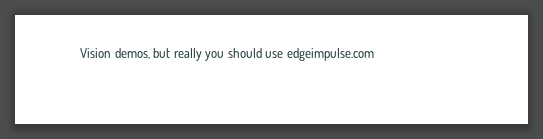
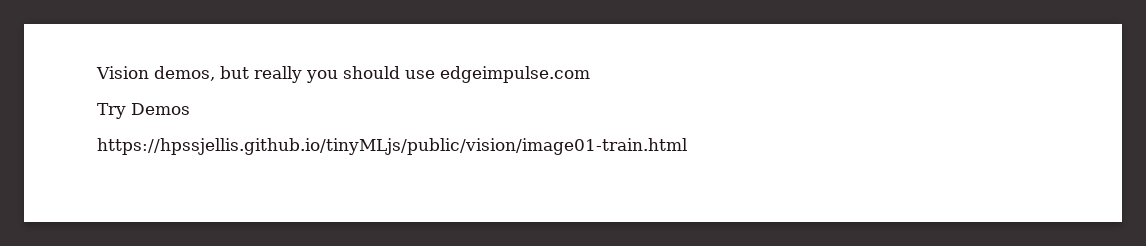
+ Try Demos
+ https://hpssjellis.github.io/tinyMLjs/public/vision/image01-train.html

